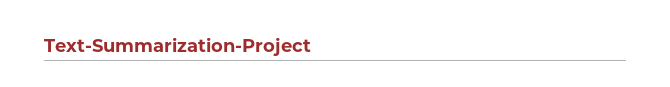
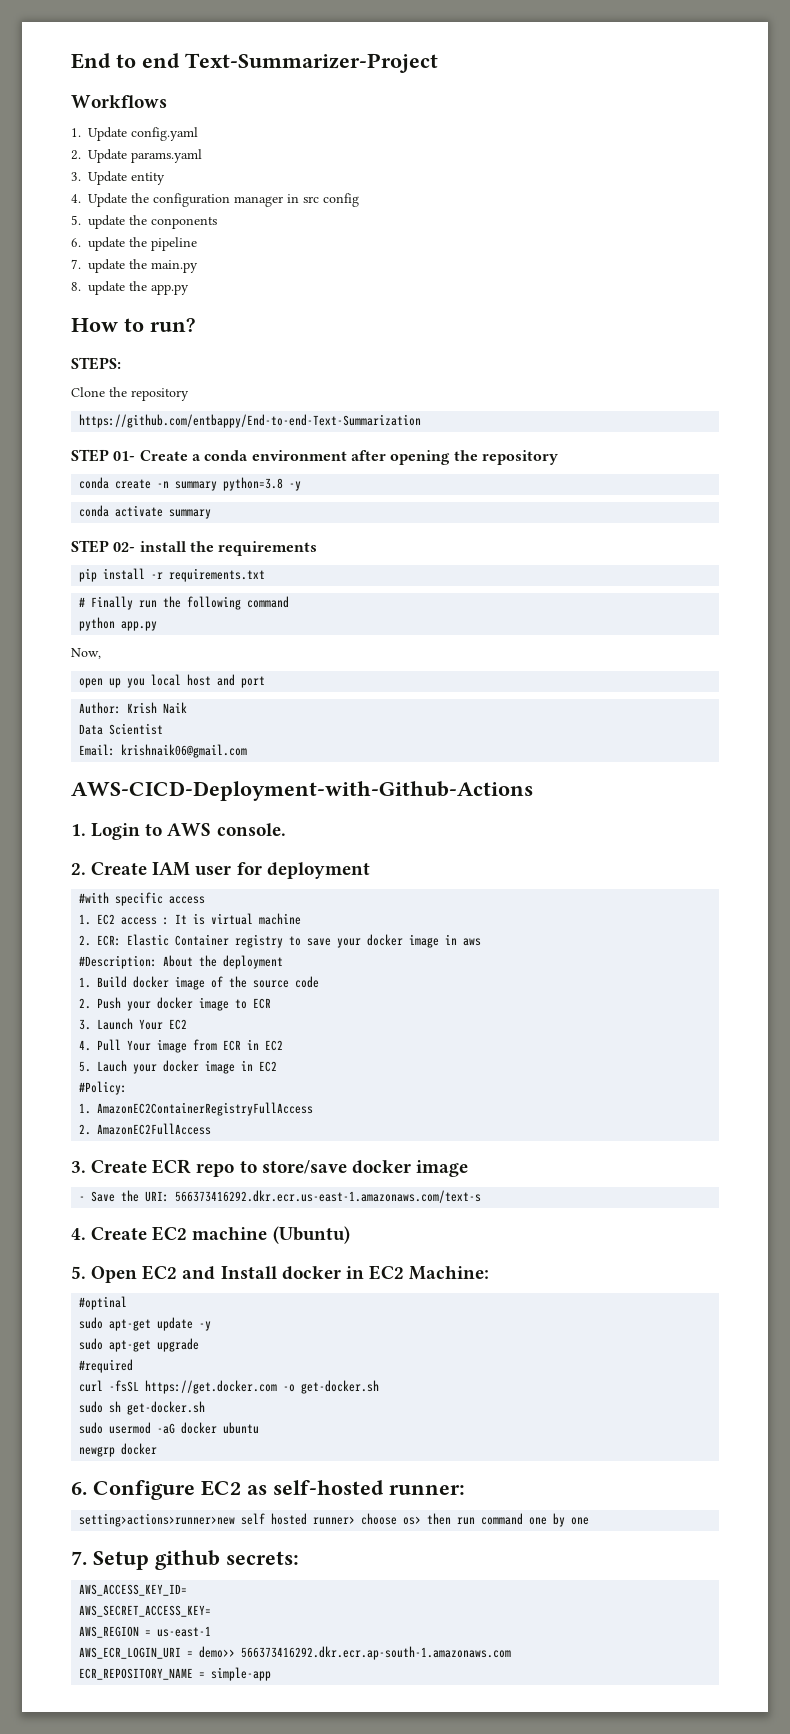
- Text-Summarization-Project
+ End to end Text-Summarizer-Project
+ Workflows
+ 1. Update config.yaml
+ 2. Update params.yaml
+ 3. Update entity
+ 4. Update the configuration manager in src config
+ 5. update the conponents
+ 6. update the pipeline
+ 7. update the main.py
+ 8. update the app.py
+ How to run?
+ STEPS:
+ Clone the repository
+ https://github.com/entbappy/End-to-end-Text-Summarization
+ STEP 01- Create a conda environment after opening the repository
+ conda create -n summary python=3.8 -y
+ conda activate summary
+ STEP 02- install the requirements
+ pip install -r requirements.txt
+ # Finally run the following command
+ python app.py
+ Now,
+ open up you local host and port
+ Author: Krish Naik
+ Data Scientist
+ Email: krishnaik06@gmail.com
+ AWS-CICD-Deployment-with-Github-Actions
+ 1. Login to AWS console.
+ 2. Create IAM user for deployment
+ #with specific access
+ 1. EC2 access : It is virtual machine
+ 2. ECR: Elastic Container registry to save your docker image in aws
+ #Description: About the deployment
+ 1. Build docker image of the source code
+ 2. Push your docker image to ECR
+ 3. Launch Your EC2
+ 4. Pull Your image from ECR in EC2
+ 5. Lauch your docker image in EC2
+ #Policy:
+ 1. AmazonEC2ContainerRegistryFullAccess
+ 2. AmazonEC2FullAccess
+ 3. Create ECR repo to store/save docker image
+ - Save the URI: 566373416292.dkr.ecr.us-east-1.amazonaws.com/text-s
+ 4. Create EC2 machine (Ubuntu)
+ 5. Open EC2 and Install docker in EC2 Machine:
+ #optinal
+ sudo apt-get update -y
+ sudo apt-get upgrade
+ #required
+ curl -fsSL https://get.docker.com -o get-docker.sh
+ sudo sh get-docker.sh
+ sudo usermod -aG docker ubuntu
+ newgrp docker
+ 6. Configure EC2 as self-hosted runner:
+ setting>actions>runner>new self hosted runner> choose os> then run command one by one
+ 7. Setup github secrets:
+ AWS_ACCESS_KEY_ID=
+ AWS_SECRET_ACCESS_KEY=
+ AWS_REGION = us-east-1
+ AWS_ECR_LOGIN_URI = demo>> 566373416292.dkr.ecr.ap-south-1.amazonaws.com
+ ECR_REPOSITORY_NAME = simple-app

